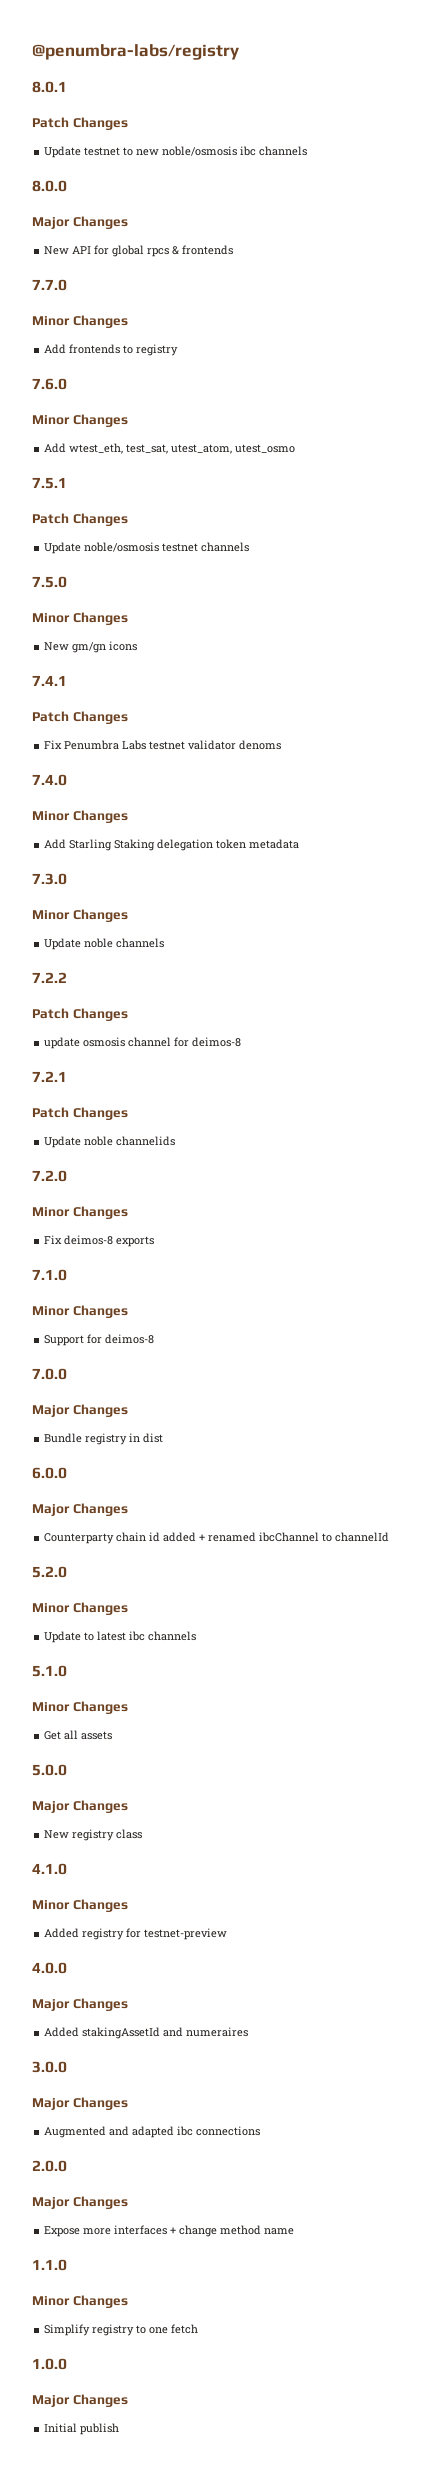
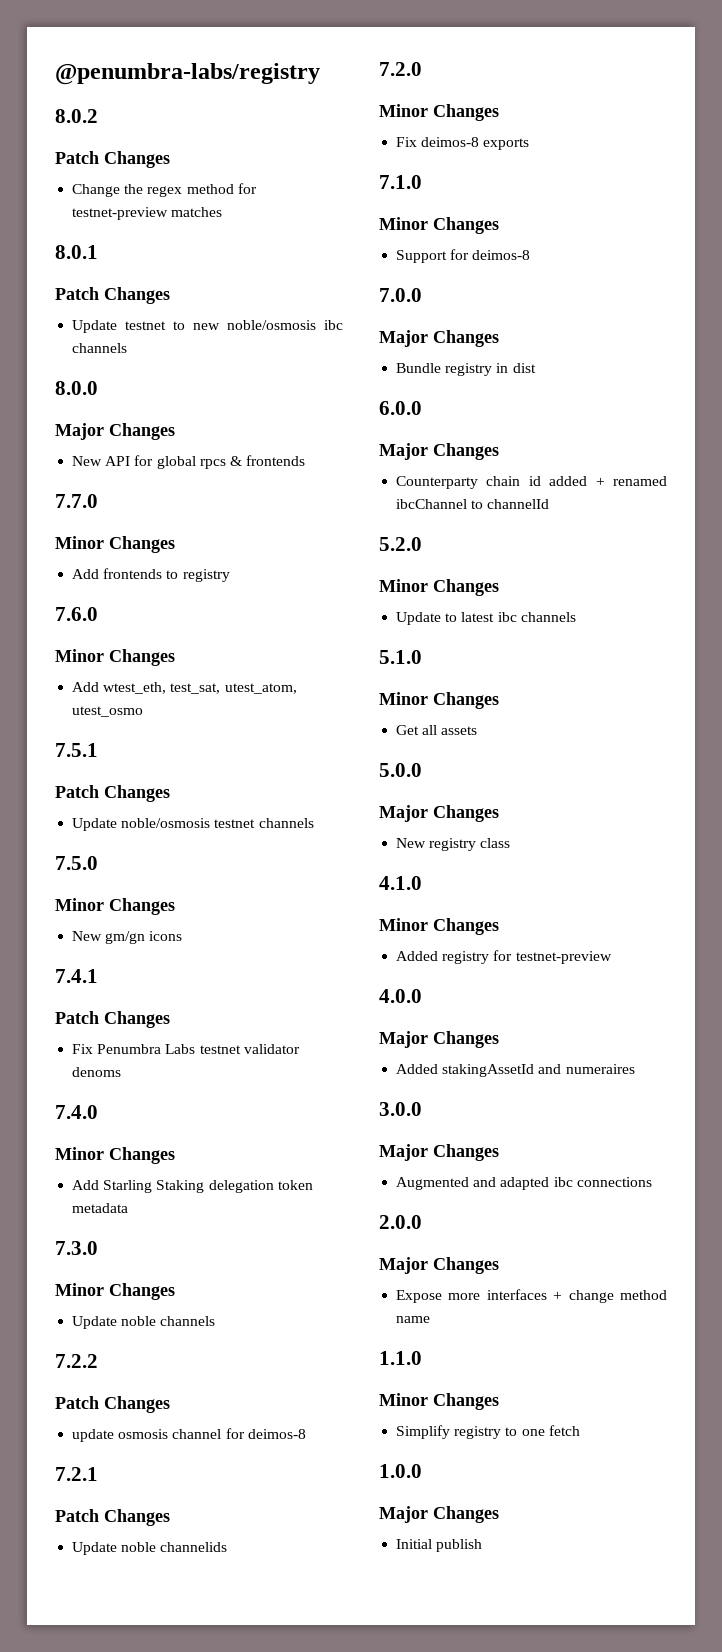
+ 8.0.2
+ Patch Changes
+ Change the regex method for testnet-preview matches

